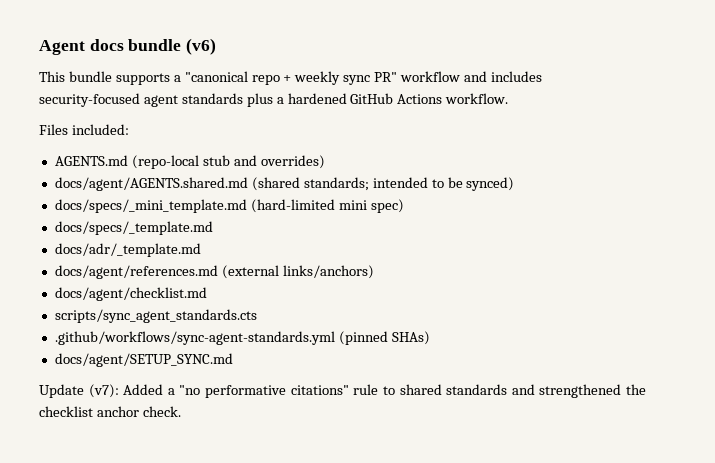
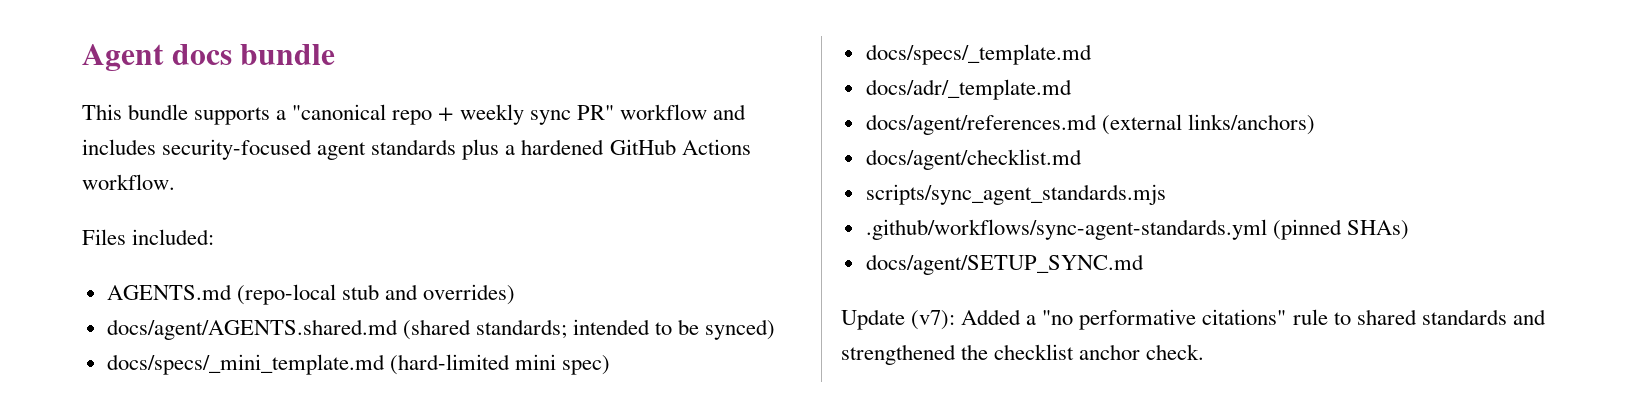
- Agent docs bundle (v6)
+ Agent docs bundle
- scripts/sync_agent_standards.cts
+ scripts/sync_agent_standards.mjs

